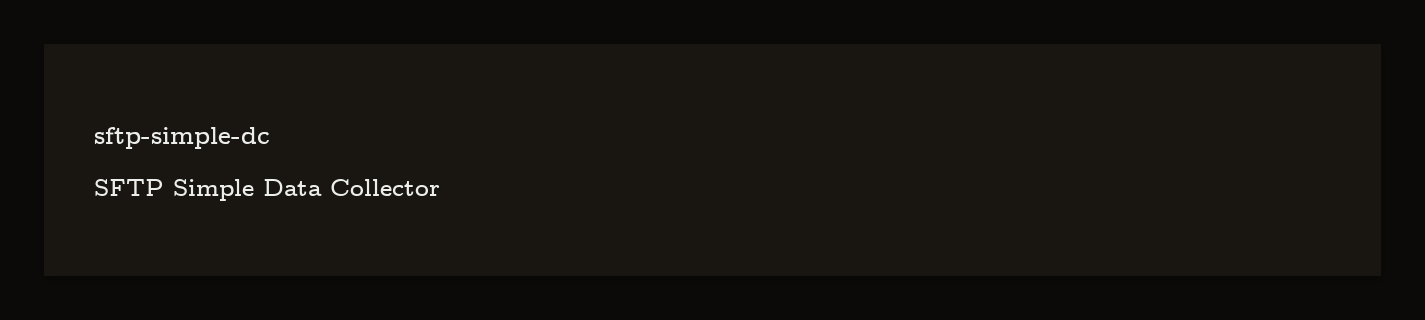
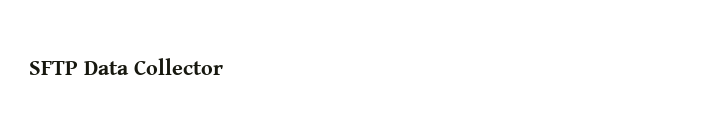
- sftp-simple-dc
- SFTP Simple Data Collector
+ SFTP Data Collector

